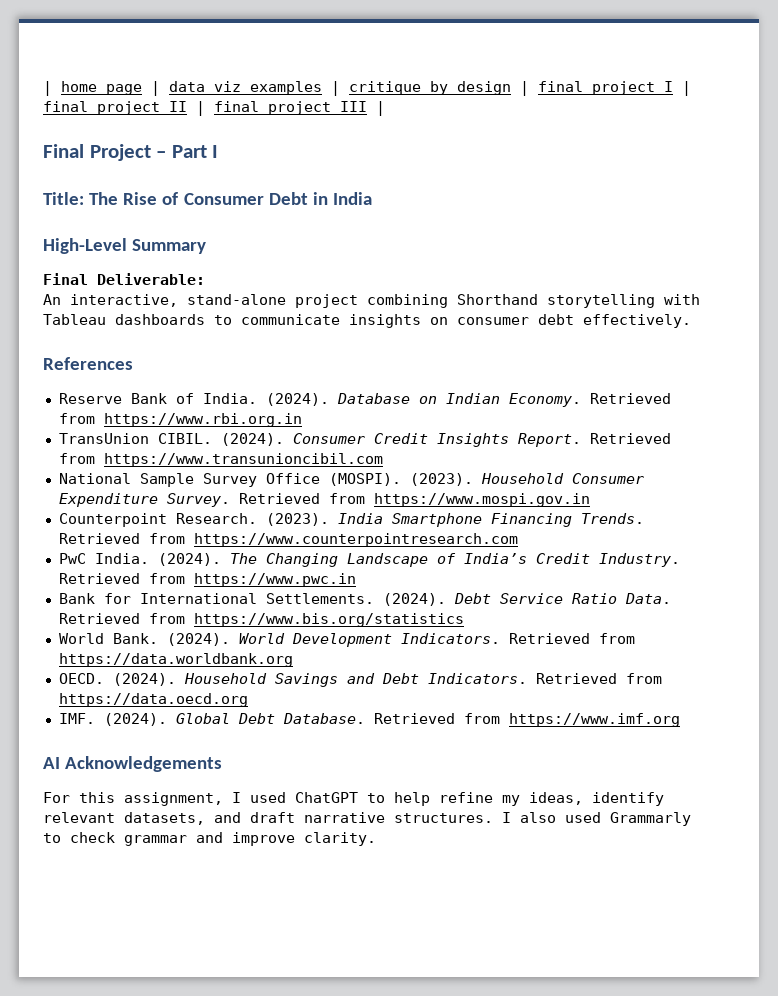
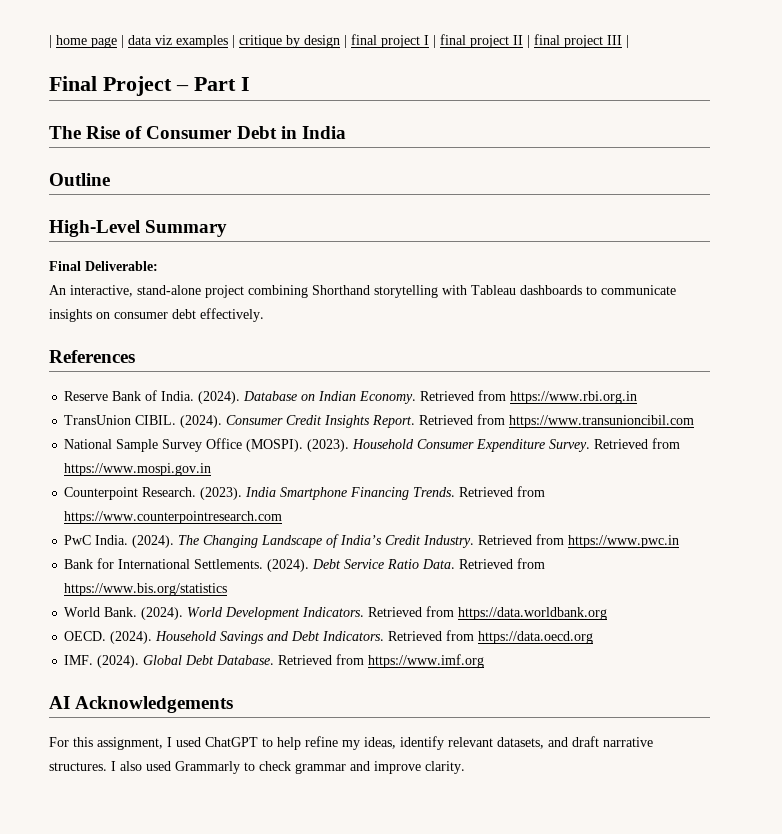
- Title: The Rise of Consumer Debt in India
+ The Rise of Consumer Debt in India
+ Outline

